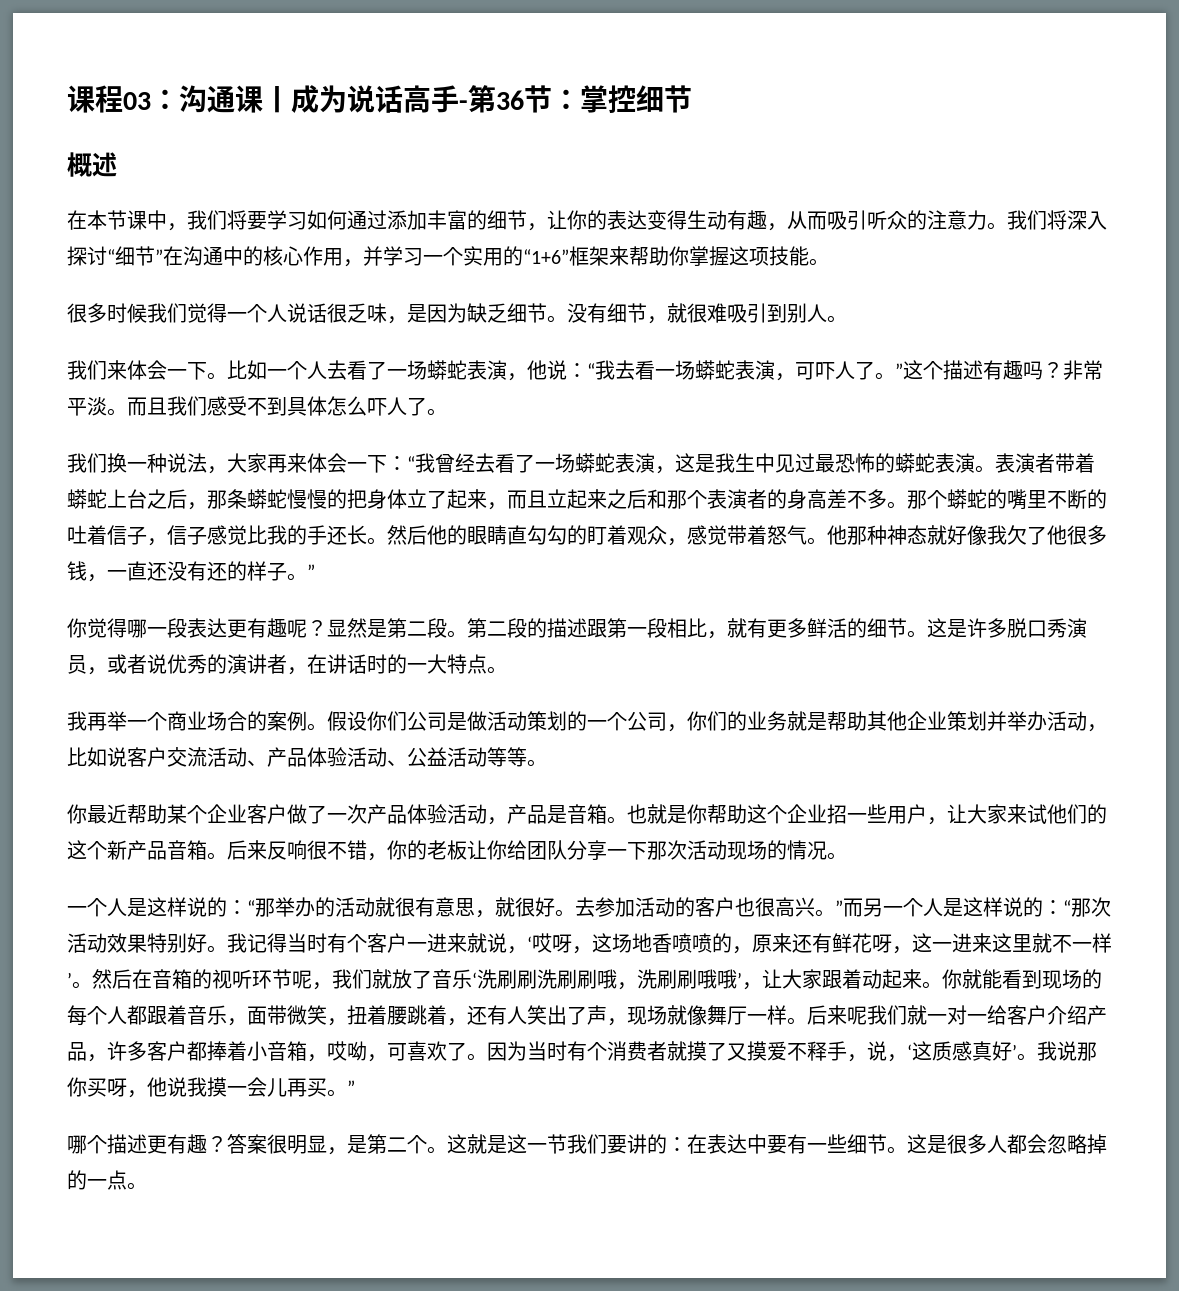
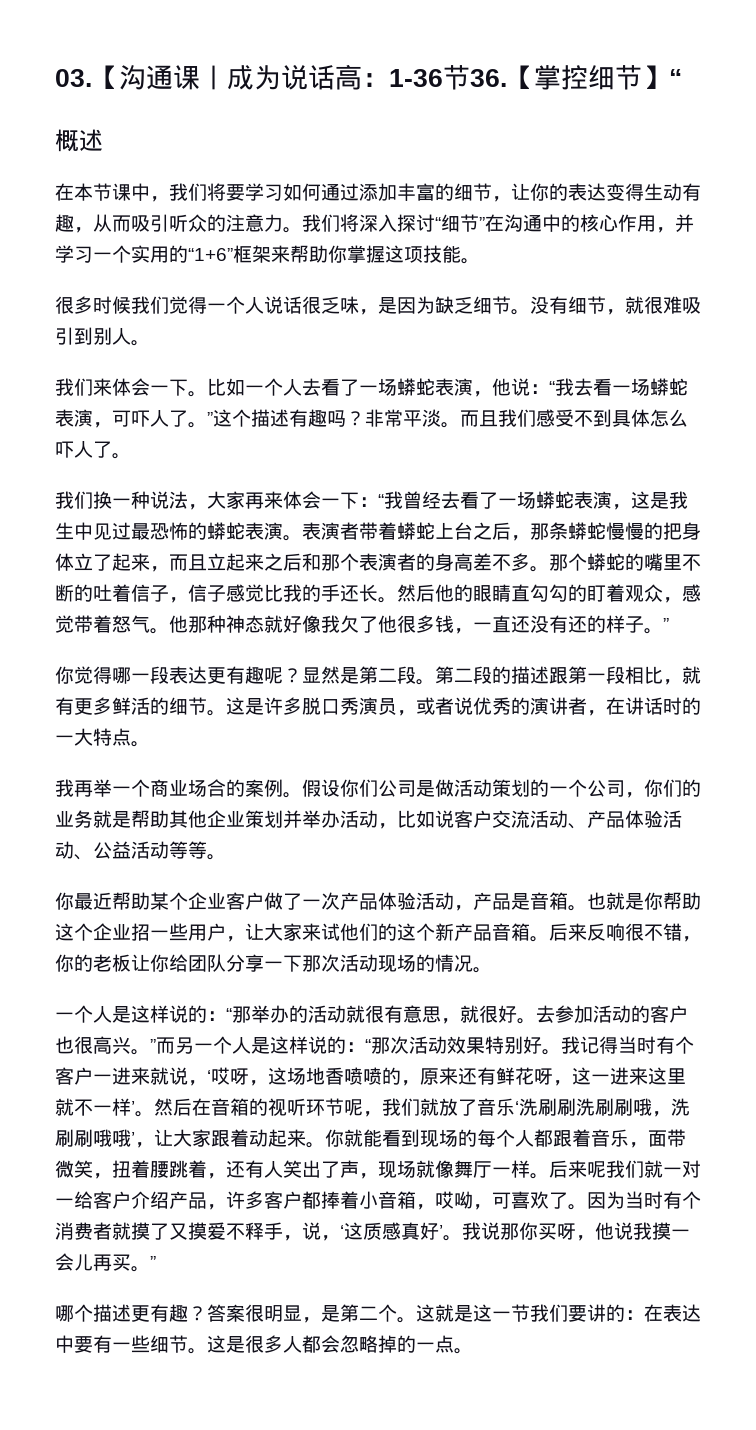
- 课程03：沟通课丨成为说话高手-第36节：掌控细节
+ 03.【沟通课丨成为说话高：1-36节36.【掌控细节】“

